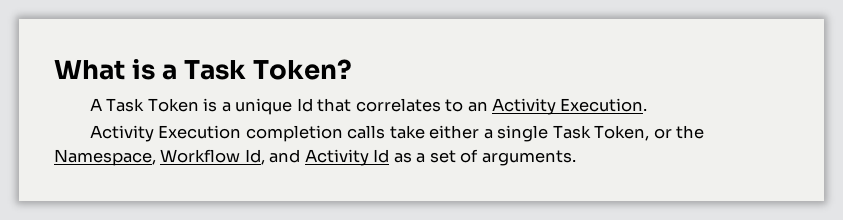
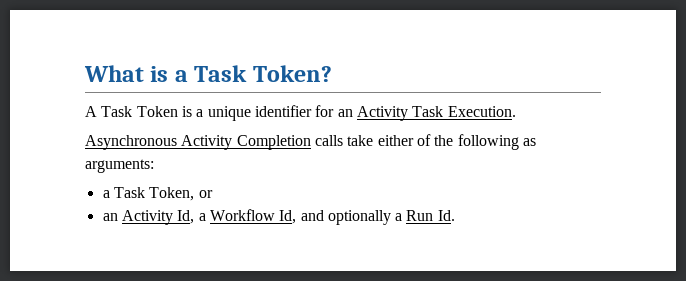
- A Task Token is a unique Id that correlates to an Activity Execution.
+ A Task Token is a unique identifier for an Activity Task Execution.
- Activity Execution completion calls take either a single Task Token, or the Namespace, Workflow Id, and Activity Id as a set of arguments.
+ Asynchronous Activity Completion calls take either of the following as arguments:
+ a Task Token, or
+ an Activity Id, a Workflow Id, and optionally a Run Id.

